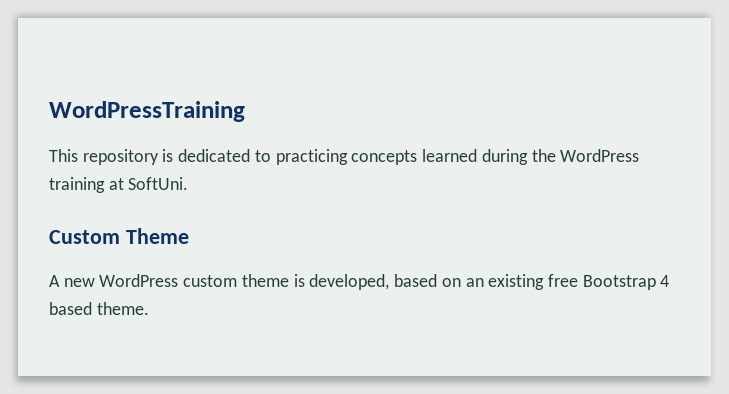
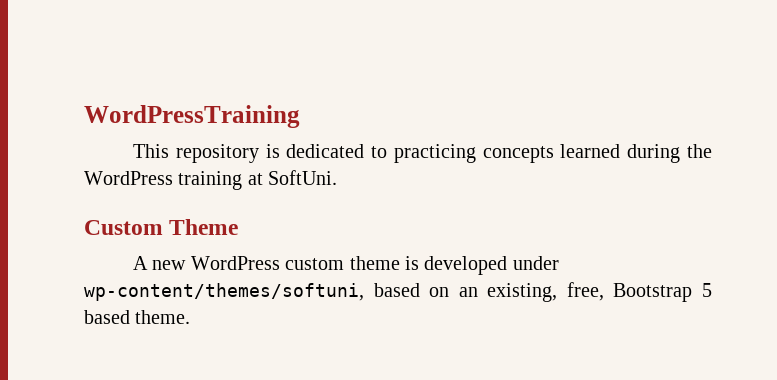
- A new WordPress custom theme is developed, based on an existing free Bootstrap 4 based theme.
+ A new WordPress custom theme is developed under wp-content/themes/softuni, based on an existing, free, Bootstrap 5 based theme.

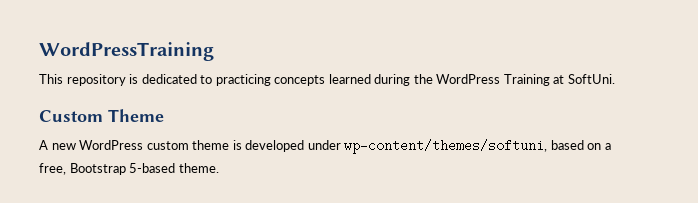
- This repository is dedicated to practicing concepts learned during the WordPress training at SoftUni.
+ This repository is dedicated to practicing concepts learned during the WordPress Training at SoftUni.
- A new WordPress custom theme is developed under wp-content/themes/softuni, based on an existing, free, Bootstrap 5 based theme.
+ A new WordPress custom theme is developed under wp-content/themes/softuni, based on a free, Bootstrap 5-based theme.

